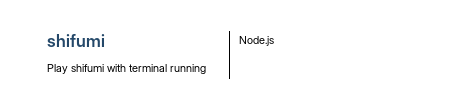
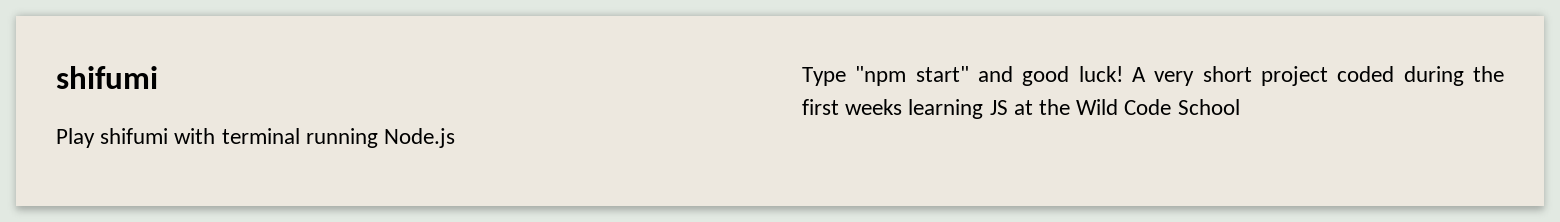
+ Type "npm start" and good luck! A very short project coded during the first weeks learning JS at the Wild Code School

